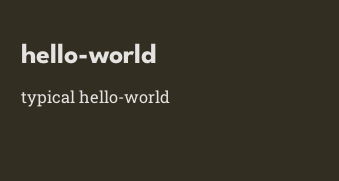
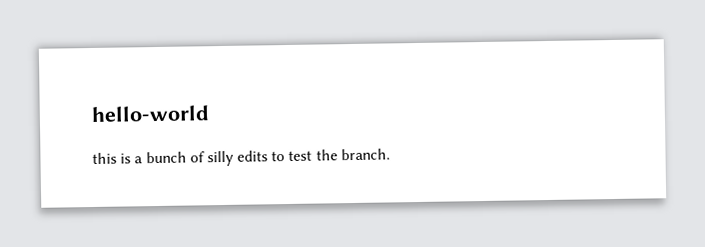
- typical hello-world
+ this is a bunch of silly edits to test the branch.

